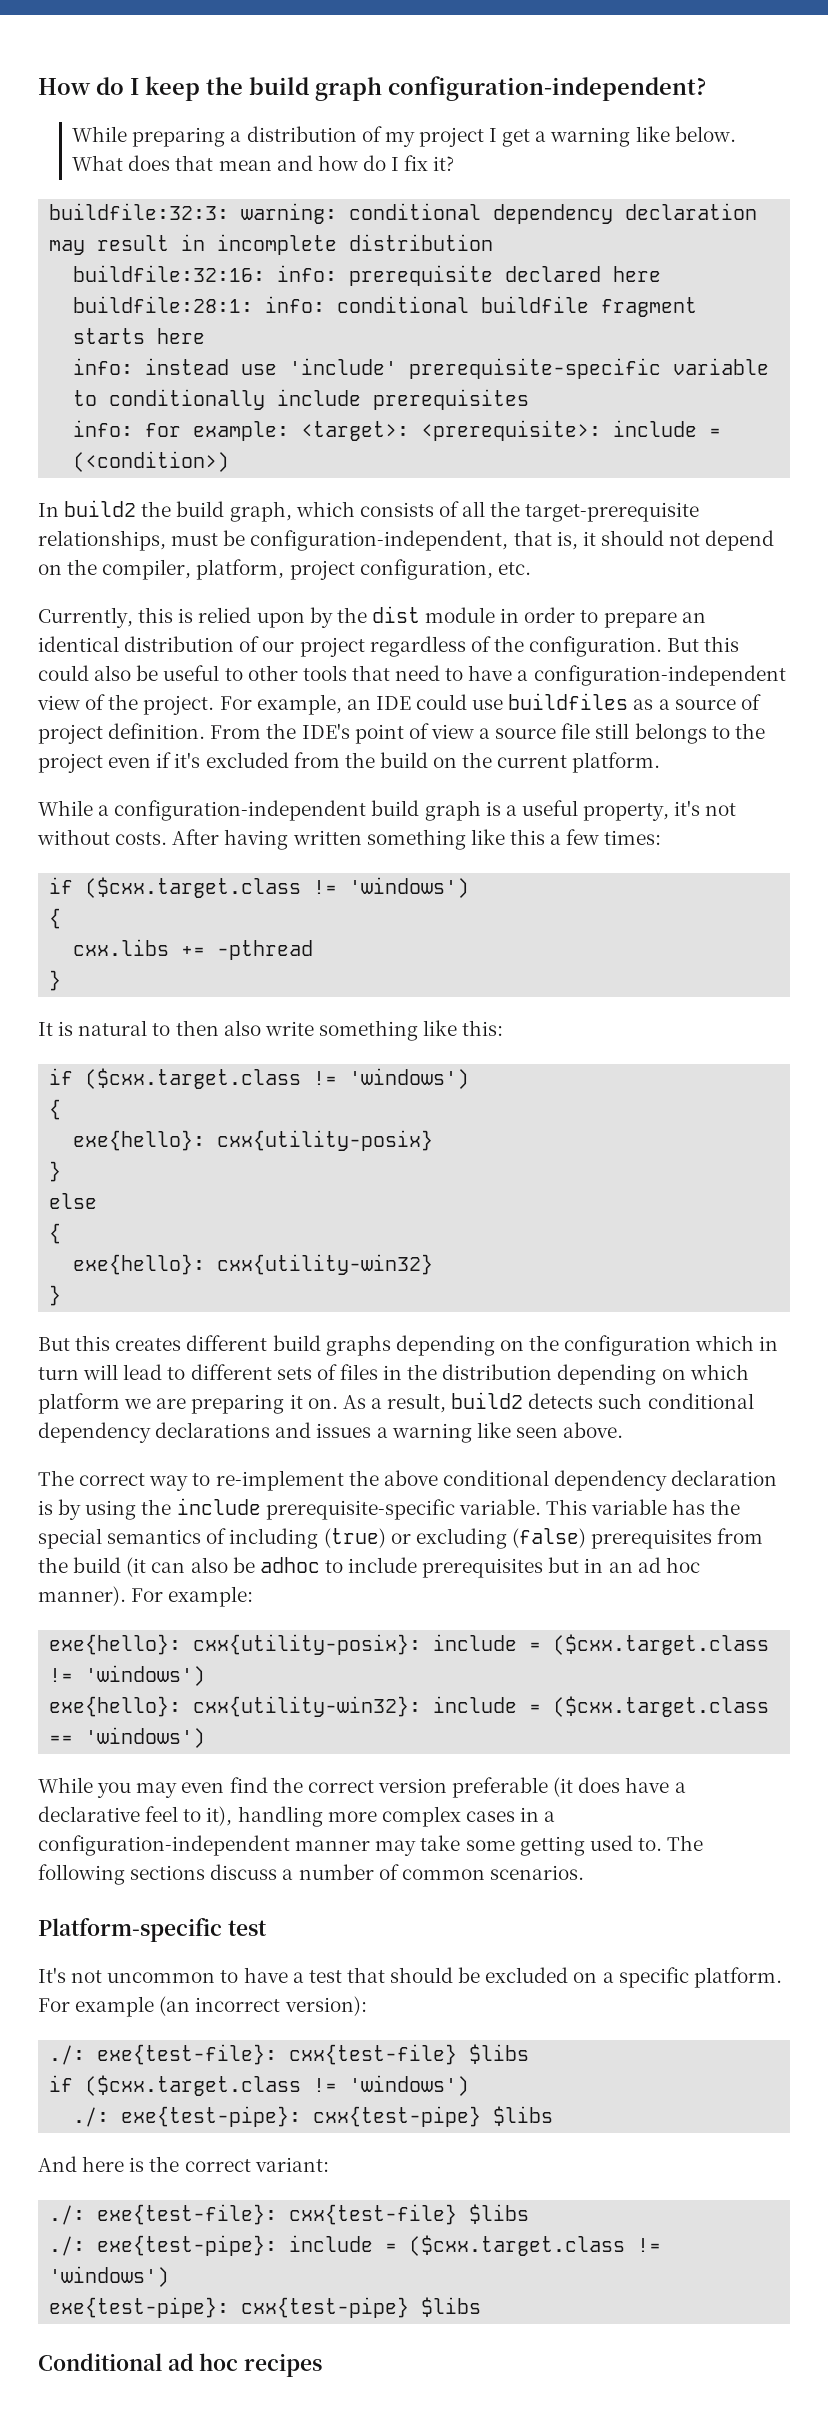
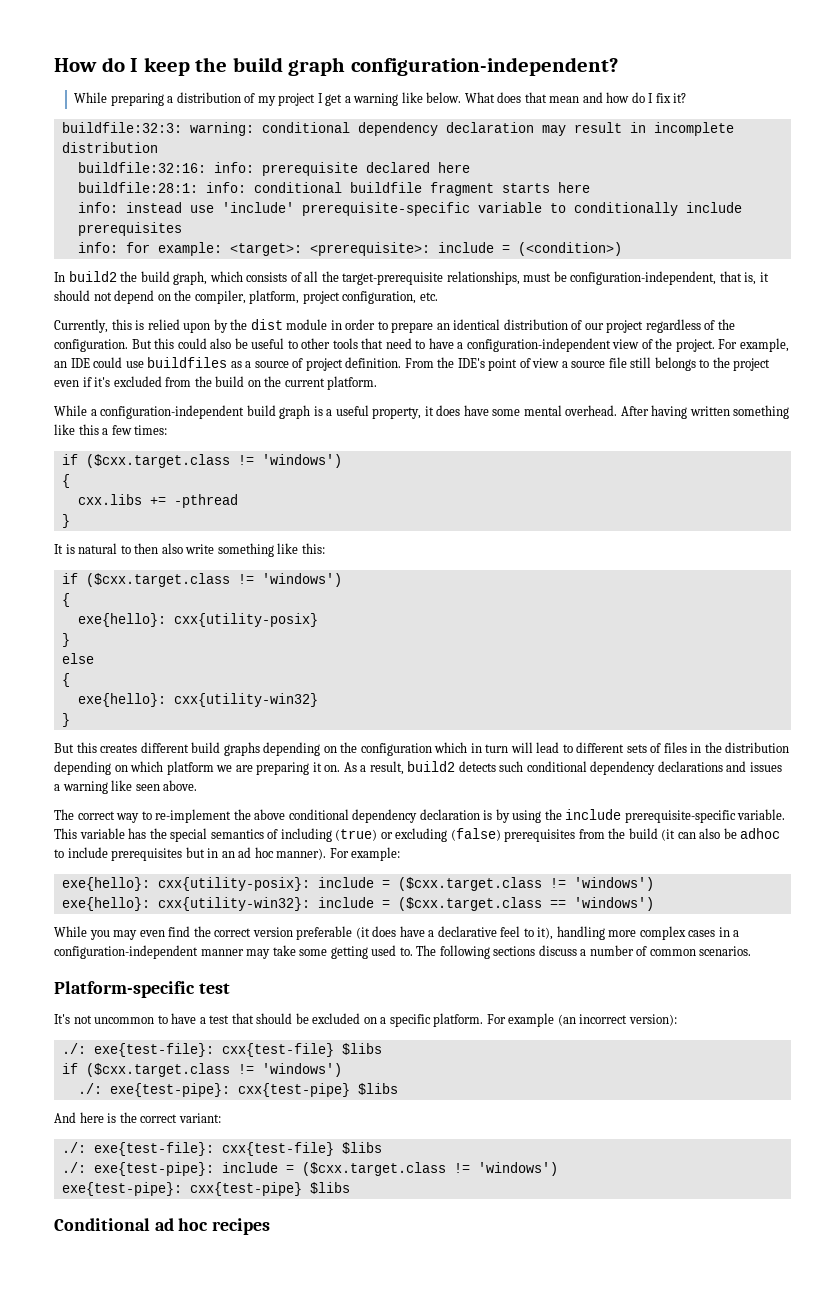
- While a configuration-independent build graph is a useful property, it's not without costs.
+ While a configuration-independent build graph is a useful property, it does have some mental overhead.

